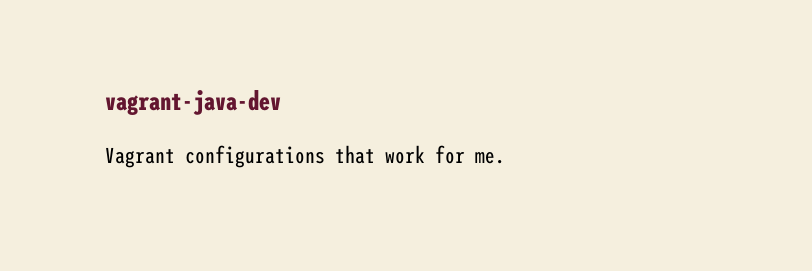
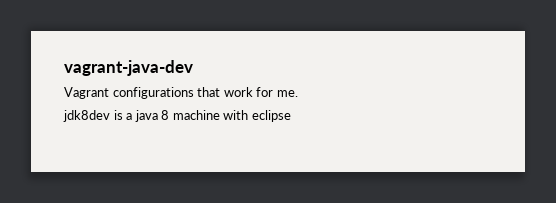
+ jdk8dev is a java 8 machine with eclipse

